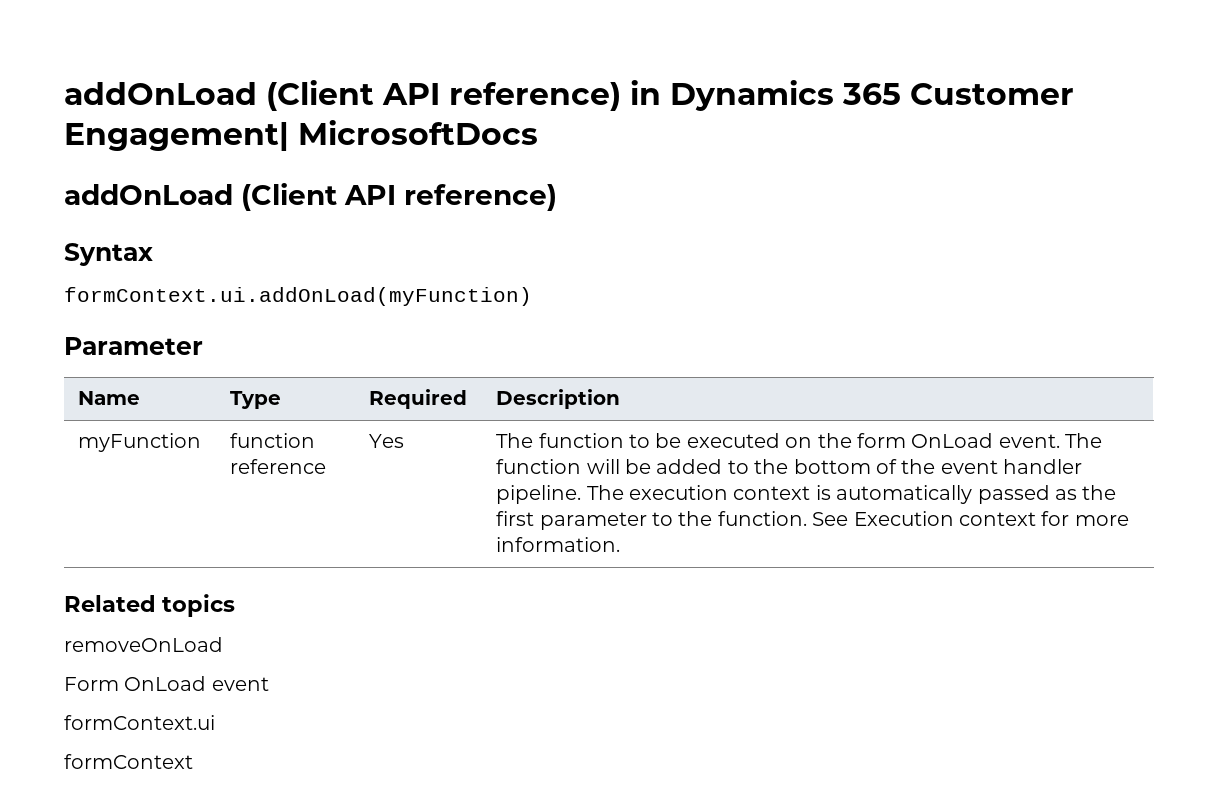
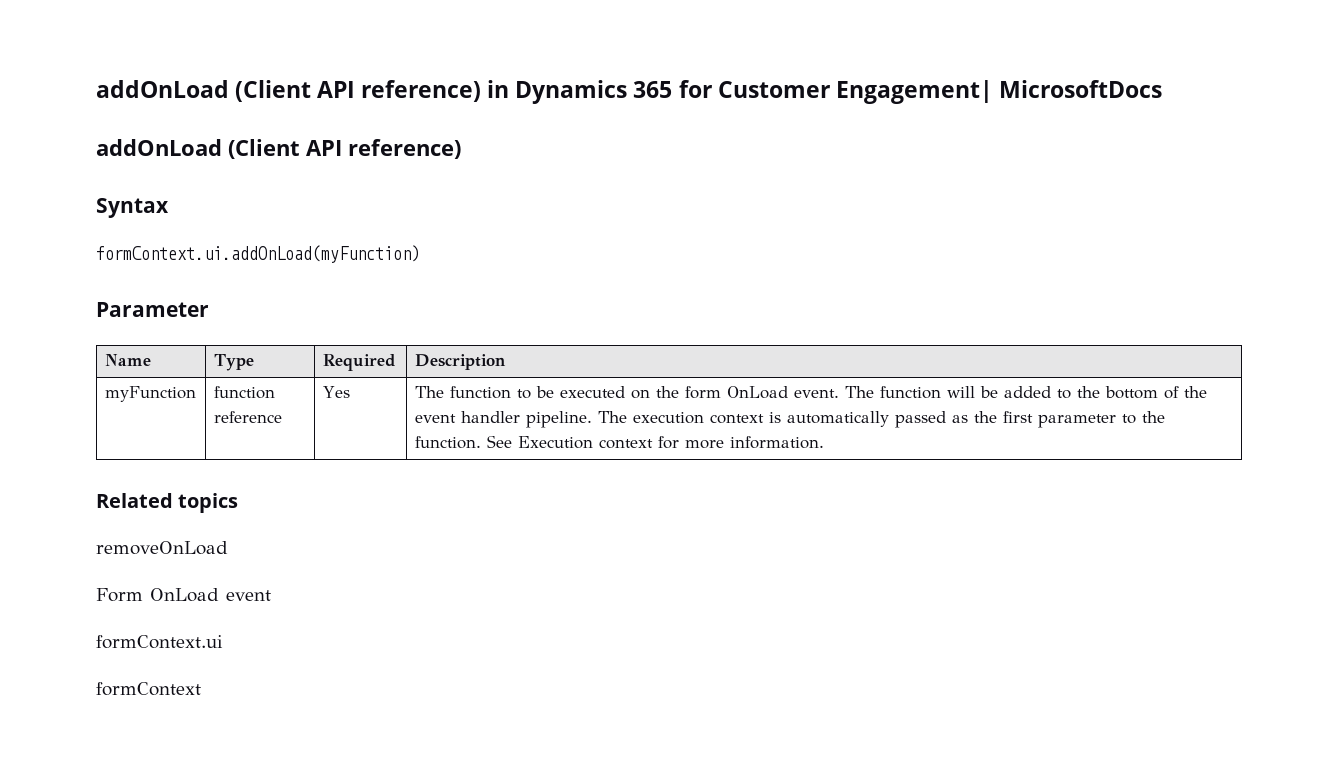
- addOnLoad (Client API reference) in Dynamics 365 Customer Engagement| MicrosoftDocs
+ addOnLoad (Client API reference) in Dynamics 365 for Customer Engagement| MicrosoftDocs

